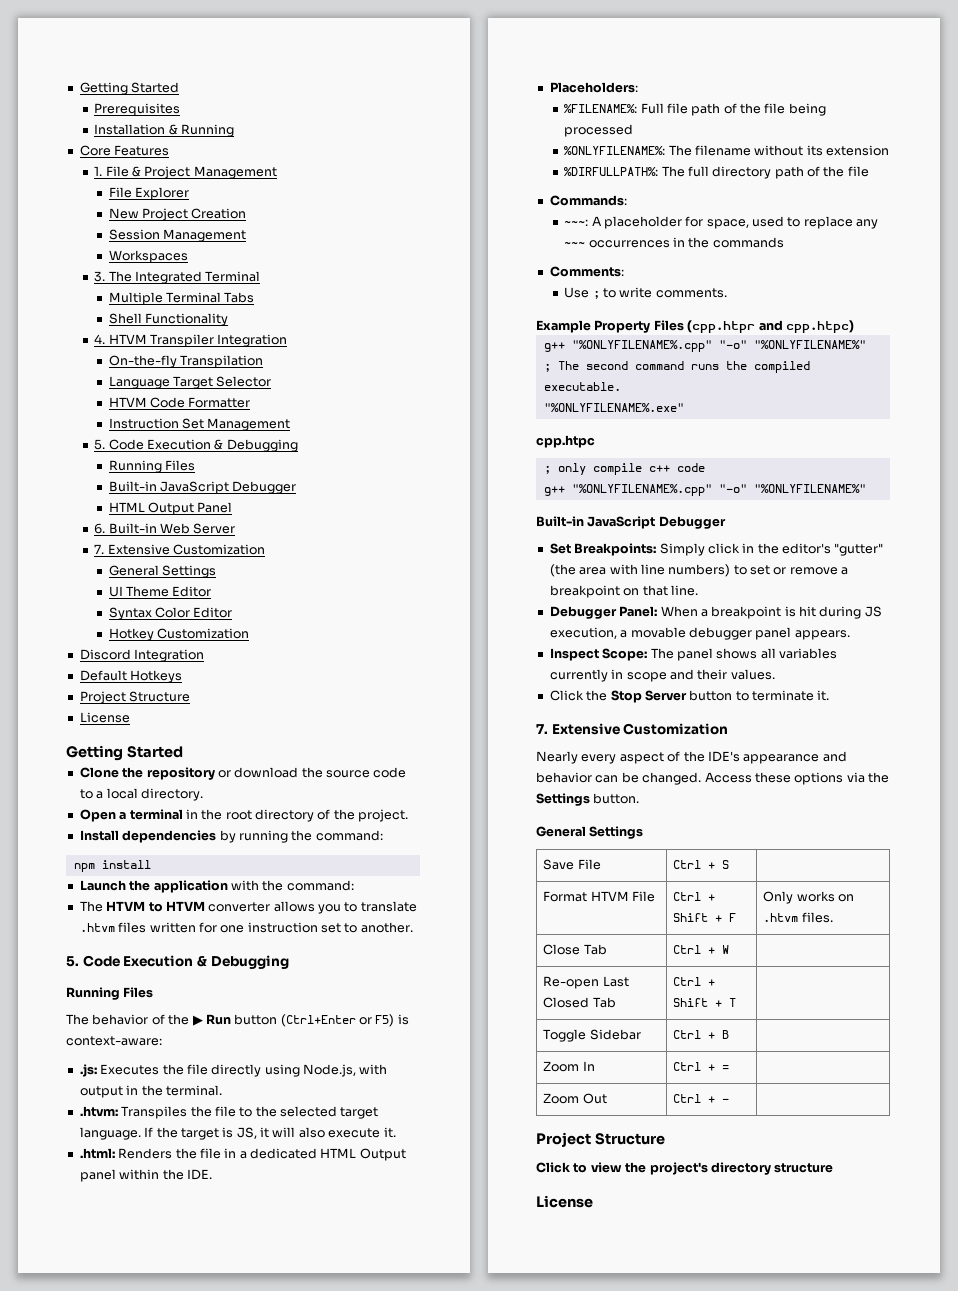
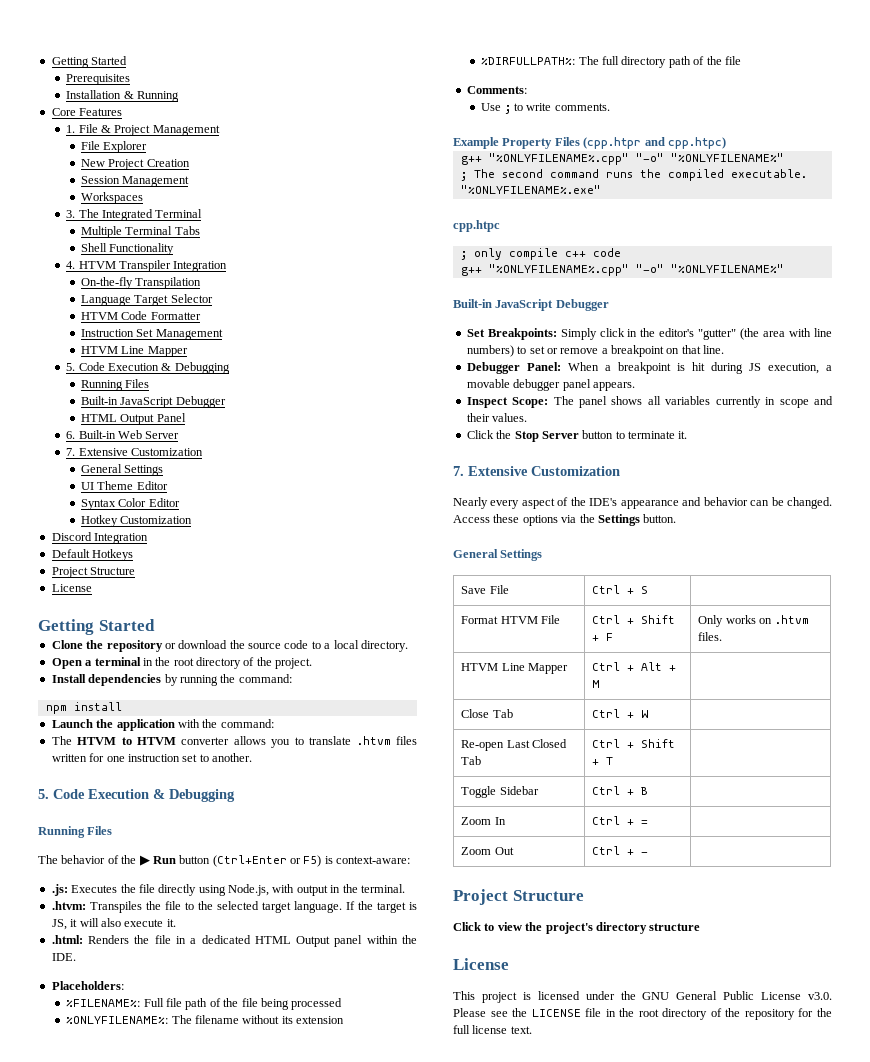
  Instruction Set Management
+ HTVM Line Mapper
- Commands:
- ~~~: A placeholder for space, used to replace any ~~~ occurrences in the commands
+ HTVM Line Mapper | Ctrl + Alt + M |
+ This project is licensed under the GNU General Public License v3.0. Please see the LICENSE file in the root directory of the repository for the full license text.

